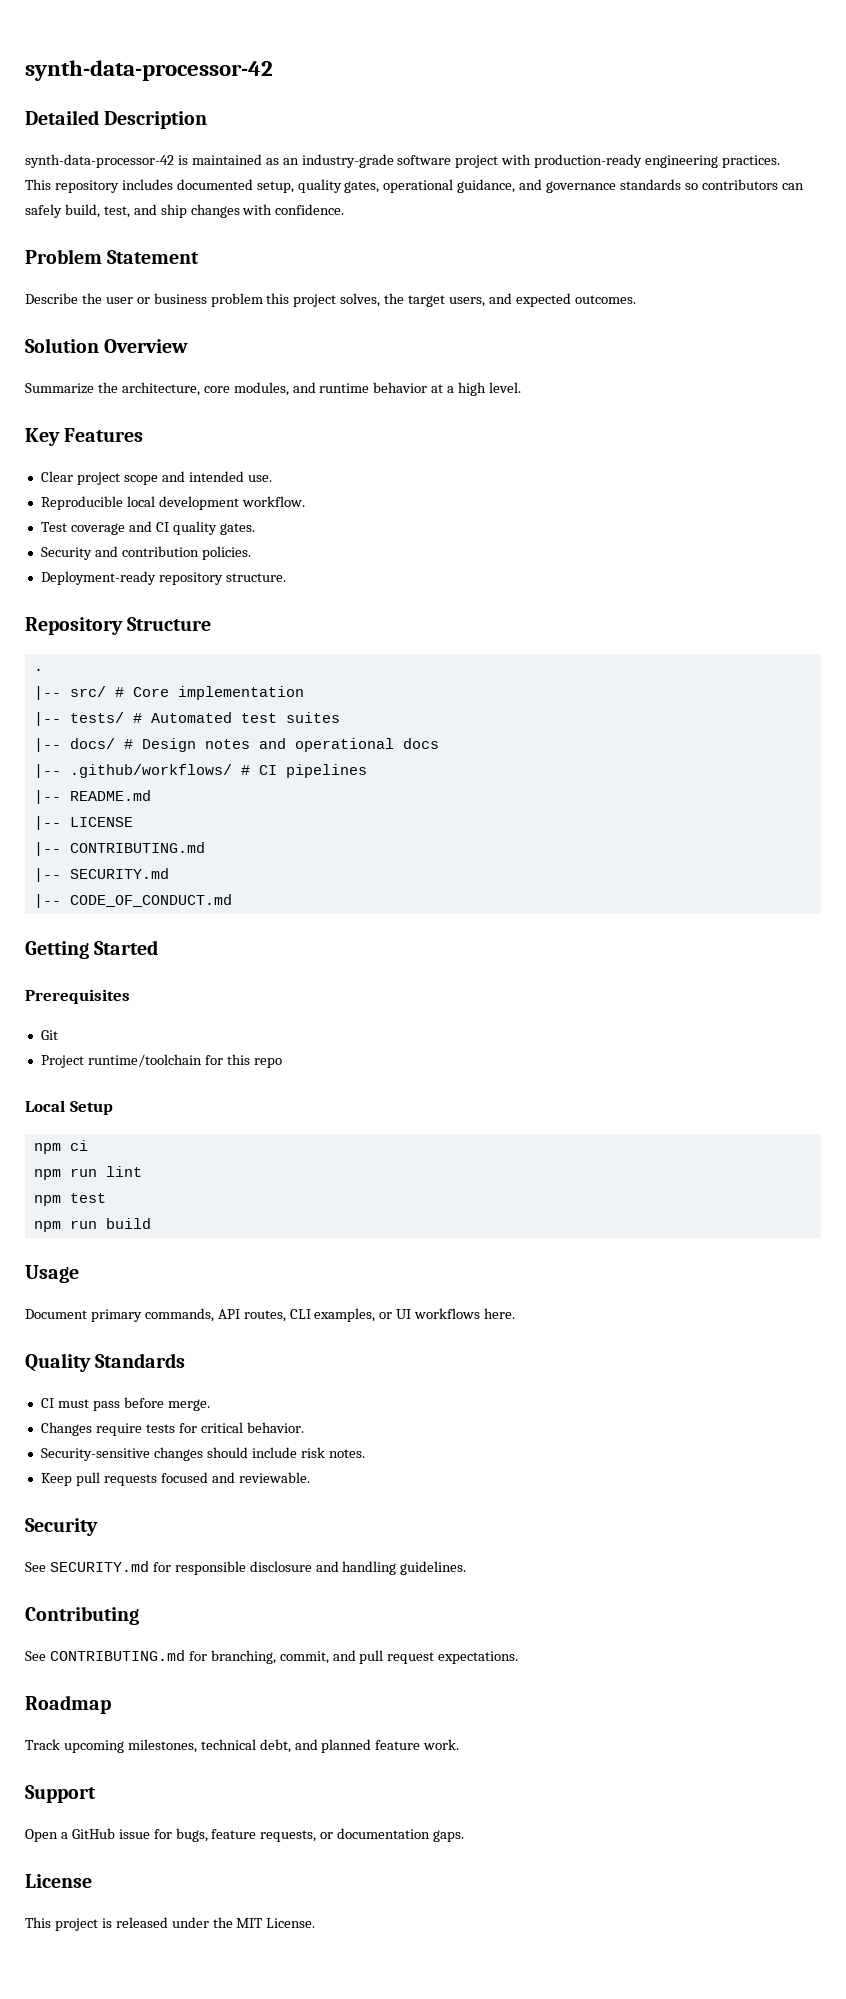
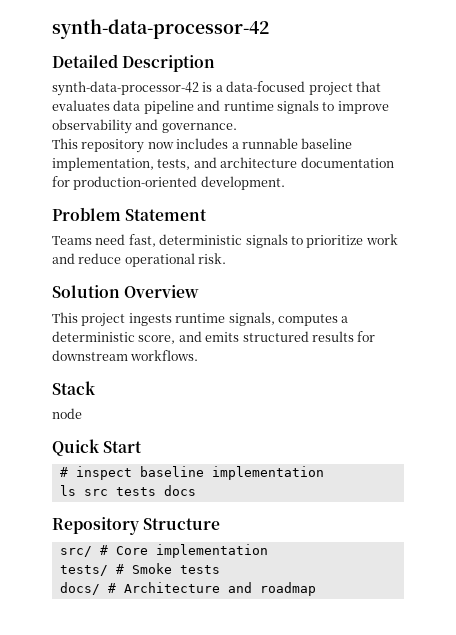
- synth-data-processor-42 is maintained as an industry-grade software project with production-ready engineering practices.
- This repository includes documented setup, quality gates, operational guidance, and governance standards so contributors can safely build, test, and ship changes with confidence.
+ synth-data-processor-42 is a data-focused project that evaluates data pipeline and runtime signals to improve observability and governance.
+ This repository now includes a runnable baseline implementation, tests, and architecture documentation for production-oriented development.
  Problem Statement
- Describe the user or business problem this project solves, the target users, and expected outcomes.
+ Teams need fast, deterministic signals to prioritize work and reduce operational risk.
  Solution Overview
- Summarize the architecture, core modules, and runtime behavior at a high level.
- Key Features
- Clear project scope and intended use.
- Reproducible local development workflow.
- Test coverage and CI quality gates.
- Security and contribution policies.
- Deployment-ready repository structure.
+ This project ingests runtime signals, computes a deterministic score, and emits structured results for downstream workflows.
+ Stack
+ node
+ Quick Start
+ # inspect baseline implementation
+ ls src tests docs
- .
- |-- src/ # Core implementation
+ src/ # Core implementation
- |-- tests/ # Automated test suites
- |-- docs/ # Design notes and operational docs
- |-- .github/workflows/ # CI pipelines
- |-- README.md
- |-- LICENSE
- |-- CONTRIBUTING.md
- |-- SECURITY.md
- |-- CODE_OF_CONDUCT.md
- Getting Started
- Prerequisites
- Git
- Project runtime/toolchain for this repo
- Local Setup
- npm ci
- npm run lint
- npm test
- npm run build
- Usage
- Document primary commands, API routes, CLI examples, or UI workflows here.
- Quality Standards
- CI must pass before merge.
- Changes require tests for critical behavior.
- Security-sensitive changes should include risk notes.
- Keep pull requests focused and reviewable.
- Security
- See SECURITY.md for responsible disclosure and handling guidelines.
- Contributing
- See CONTRIBUTING.md for branching, commit, and pull request expectations.
- Roadmap
- Track upcoming milestones, technical debt, and planned feature work.
- Support
- Open a GitHub issue for bugs, feature requests, or documentation gaps.
- License
- This project is released under the MIT License.
+ tests/ # Smoke tests
+ docs/ # Architecture and roadmap

